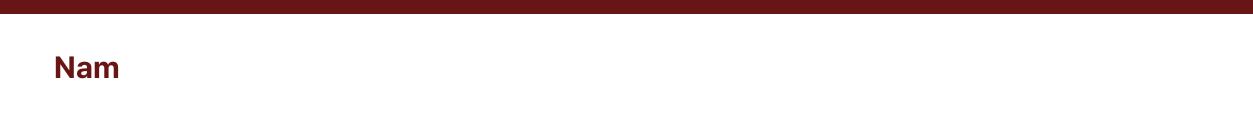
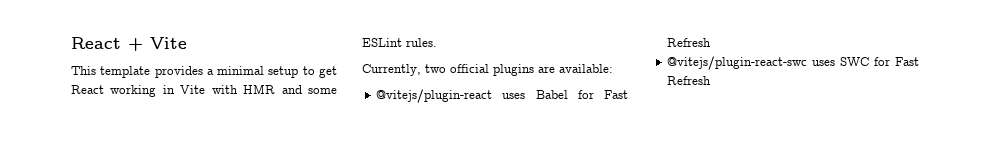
- Nam
+ React + Vite
+ This template provides a minimal setup to get React working in Vite with HMR and some ESLint rules.
+ Currently, two official plugins are available:
+ @vitejs/plugin-react uses Babel for Fast Refresh
+ @vitejs/plugin-react-swc uses SWC for Fast Refresh

